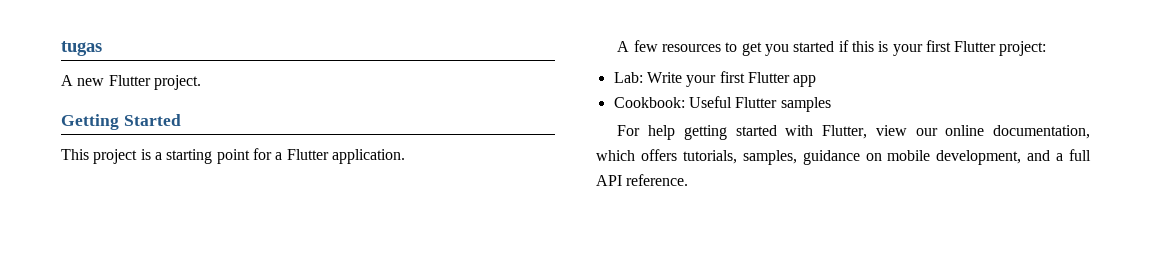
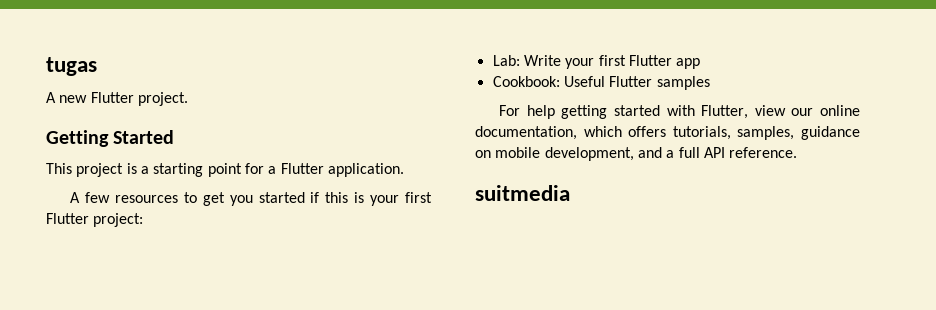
+ suitmedia

